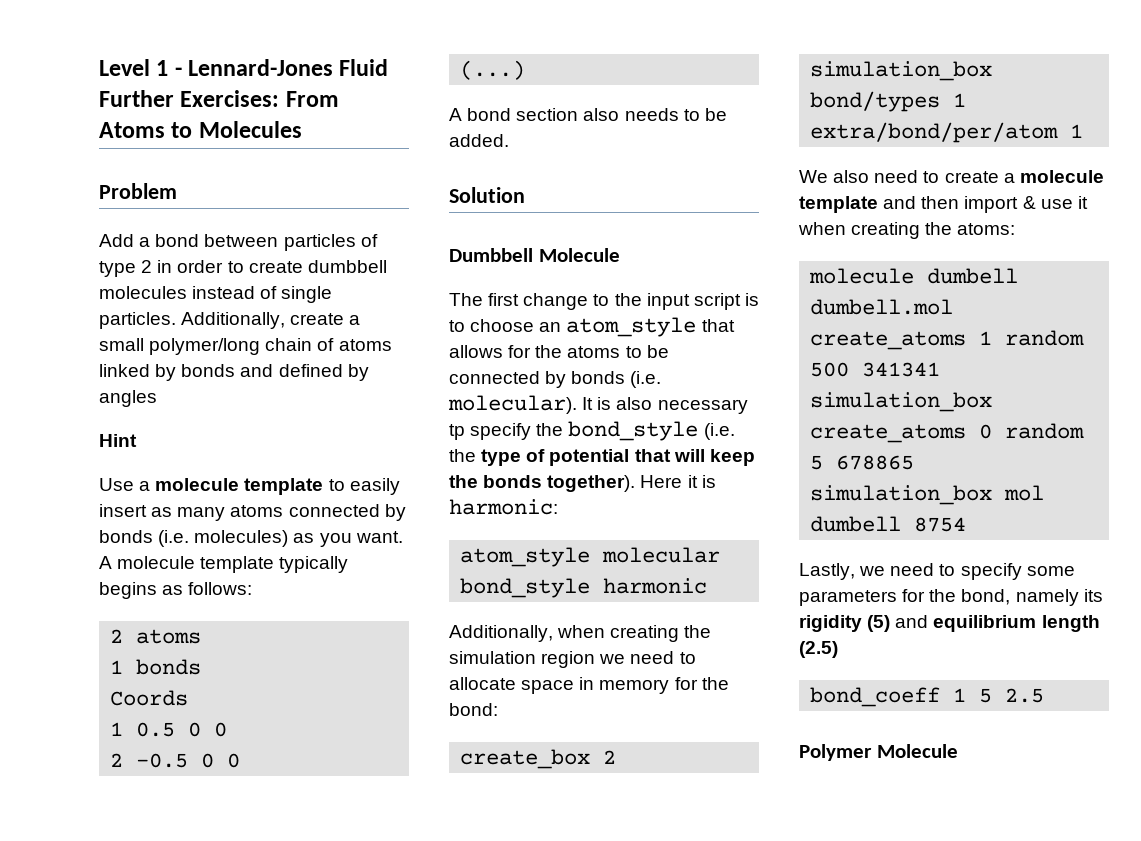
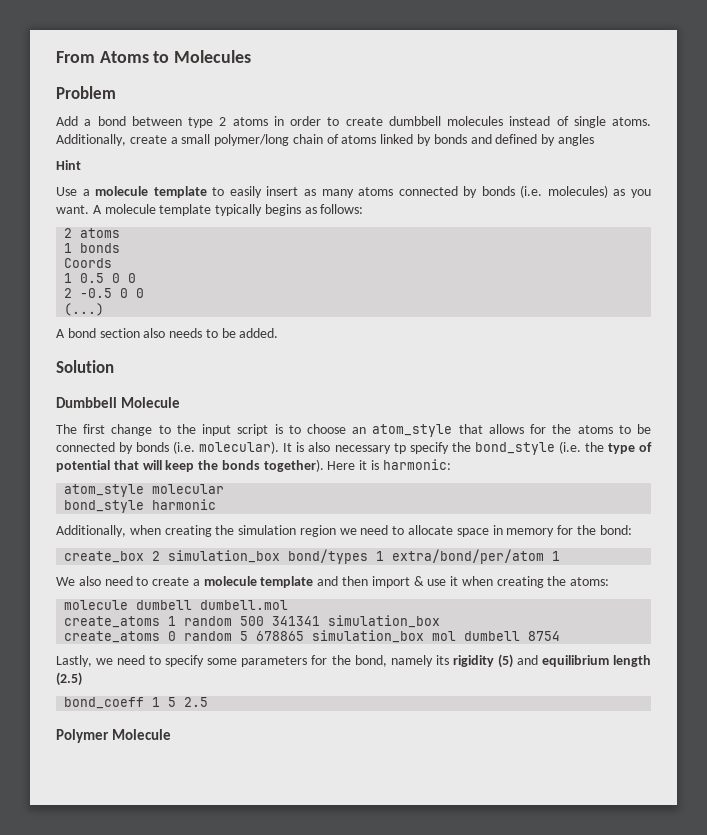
- Level 1 - Lennard-Jones Fluid Further Exercises: From Atoms to Molecules
+ From Atoms to Molecules
- Add a bond between particles of type 2 in order to create dumbbell molecules instead of single particles.
+ Add a bond between type 2 atoms in order to create dumbbell molecules instead of single atoms.

